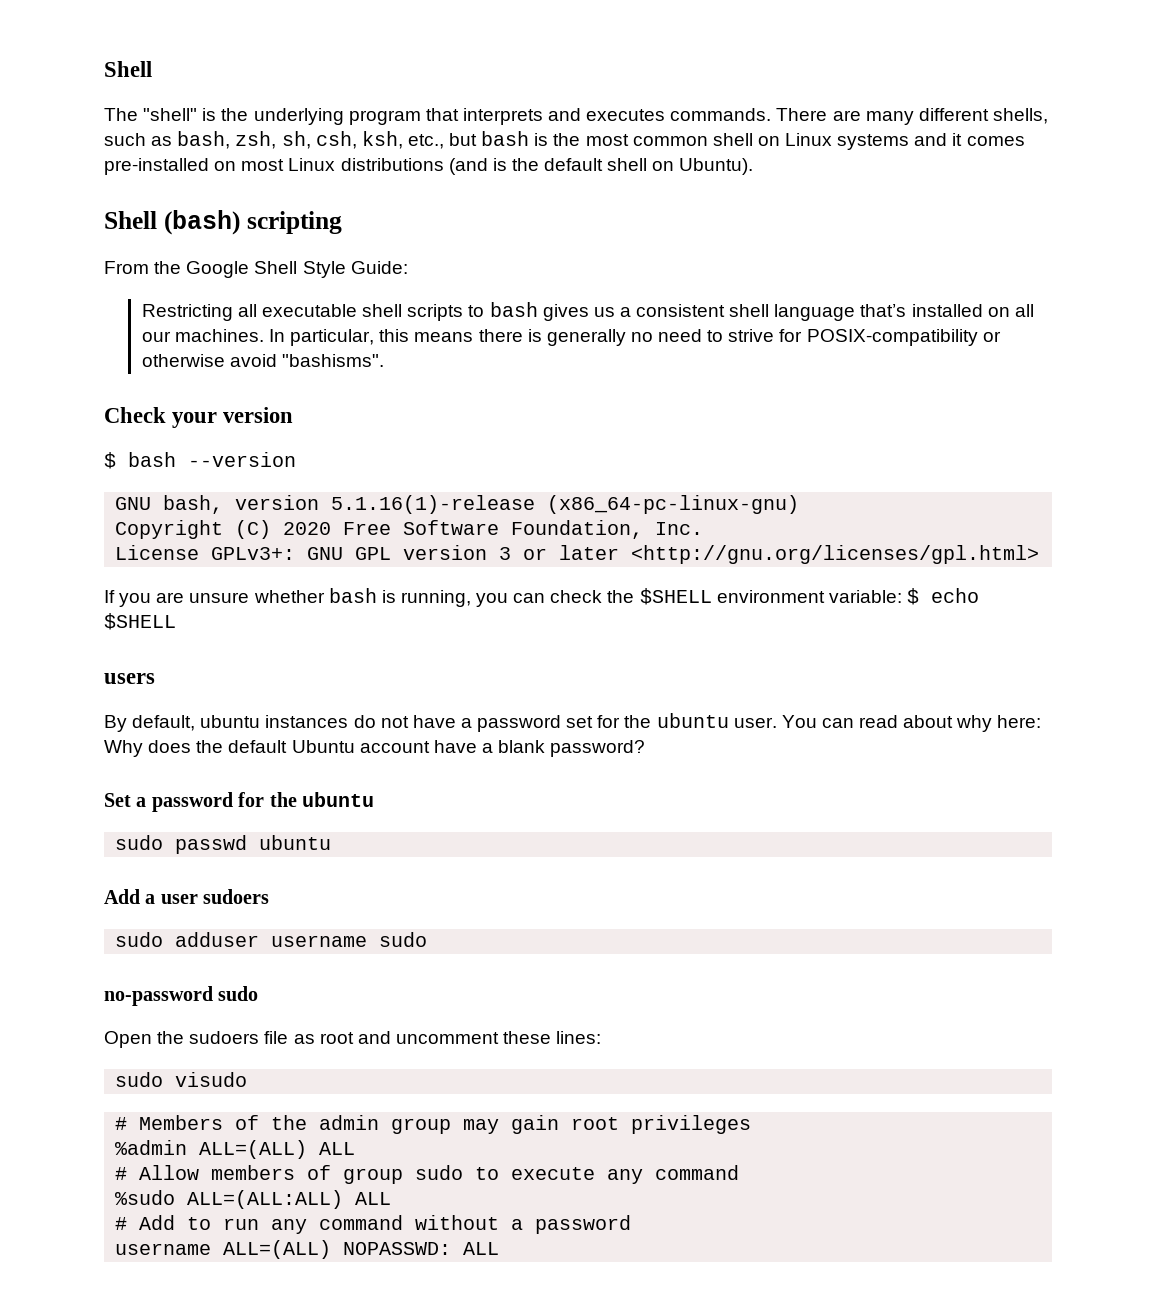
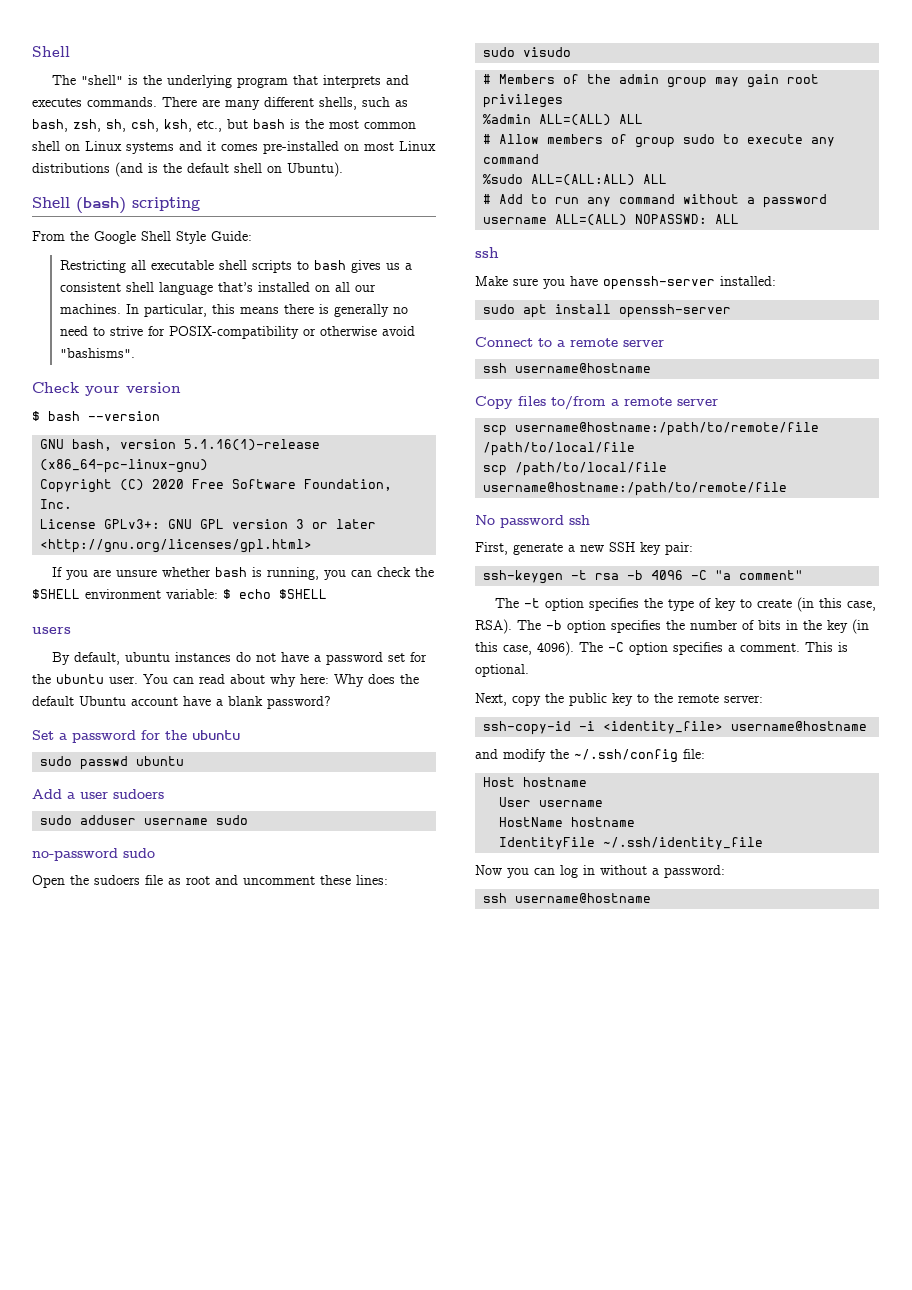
  username ALL=(ALL) NOPASSWD: ALL
+ ssh
+ Make sure you have openssh-server installed:
+ sudo apt install openssh-server
+ Connect to a remote server
+ ssh username@hostname
+ Copy files to/from a remote server
+ scp username@hostname:/path/to/remote/file /path/to/local/file
+ scp /path/to/local/file username@hostname:/path/to/remote/file
+ No password ssh
+ First, generate a new SSH key pair:
+ ssh-keygen -t rsa -b 4096 -C "a comment"
+ The -t option specifies the type of key to create (in this case, RSA). The -b option specifies the number of bits in the key (in this case, 4096). The -C option specifies a comment. This is optional.
+ Next, copy the public key to the remote server:
+ ssh-copy-id -i <identity_file> username@hostname
+ and modify the ~/.ssh/config file:
+ Host hostname
+ User username
+ HostName hostname
+ IdentityFile ~/.ssh/identity_file
+ Now you can log in without a password:
+ ssh username@hostname

